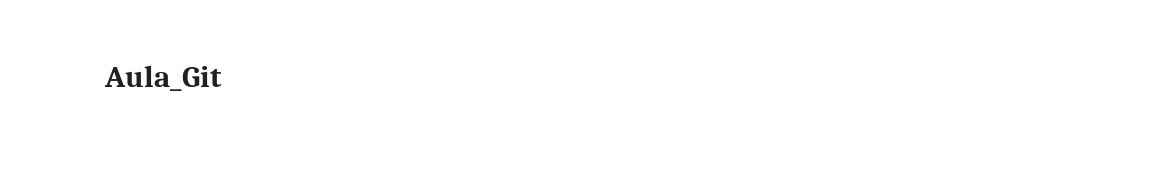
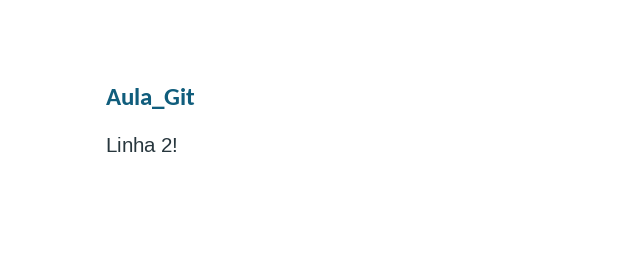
+ Linha 2!

